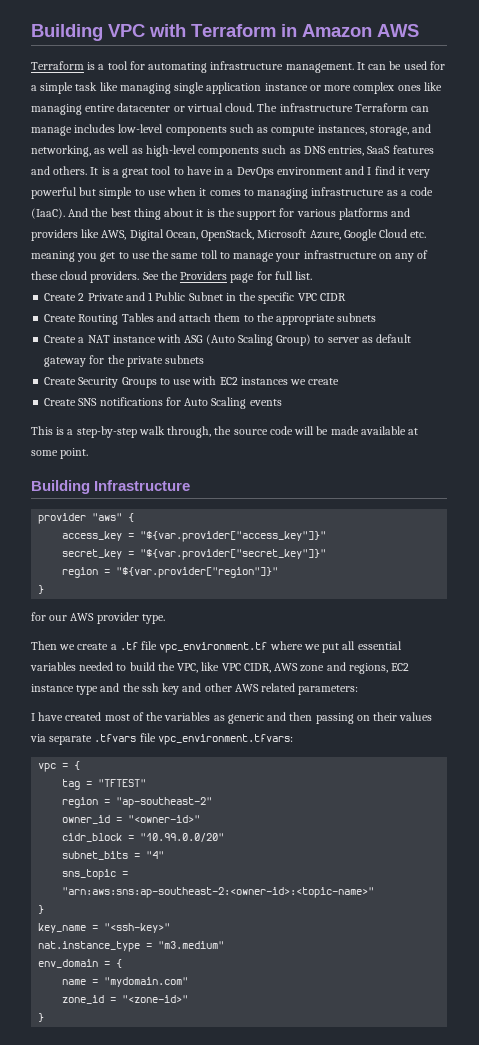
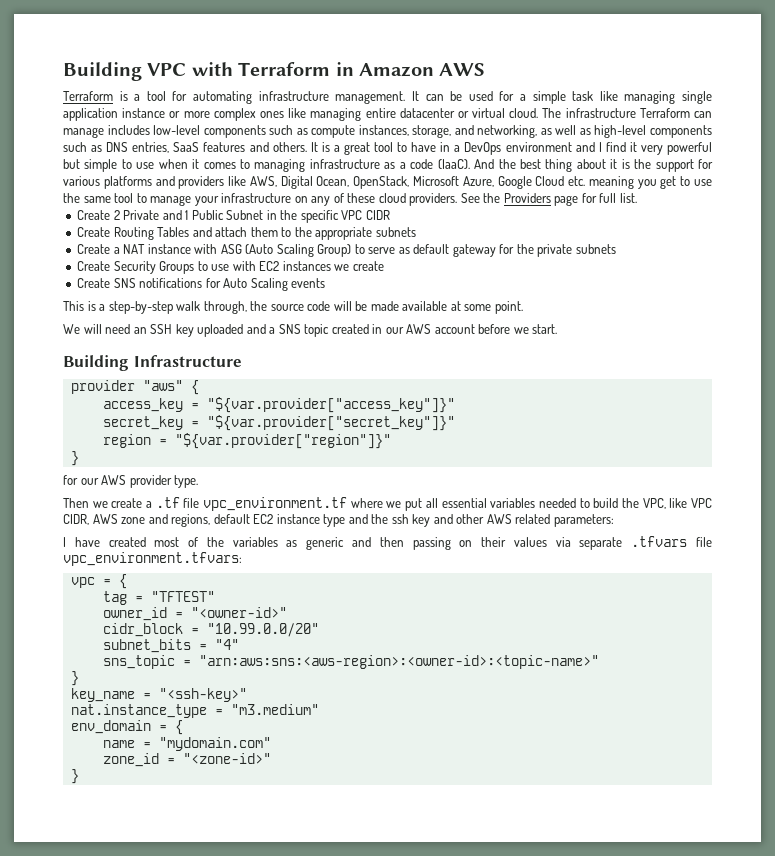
- And the best thing about it is the support for various platforms and providers like AWS, Digital Ocean, OpenStack, Microsoft Azure, Google Cloud etc. meaning you get to use the same toll to manage your infrastructure on any of these cloud providers.
+ And the best thing about it is the support for various platforms and providers like AWS, Digital Ocean, OpenStack, Microsoft Azure, Google Cloud etc. meaning you get to use the same tool to manage your infrastructure on any of these cloud providers.
- Create a NAT instance with ASG (Auto Scaling Group) to server as default gateway for the private subnets
+ Create a NAT instance with ASG (Auto Scaling Group) to serve as default gateway for the private subnets
+ We will need an SSH key uploaded and a SNS topic created in our AWS account before we start.
- Then we create a .tf file vpc_environment.tf where we put all essential variables needed to build the VPC, like VPC CIDR, AWS zone and regions, EC2 instance type and the ssh key and other AWS related parameters:
+ Then we create a .tf file vpc_environment.tf where we put all essential variables needed to build the VPC, like VPC CIDR, AWS zone and regions, default EC2 instance type and the ssh key and other AWS related parameters:
- region = "ap-southeast-2"
- sns_topic = "arn:aws:sns:ap-southeast-2:<owner-id>:<topic-name>"
+ sns_topic = "arn:aws:sns:<aws-region>:<owner-id>:<topic-name>"

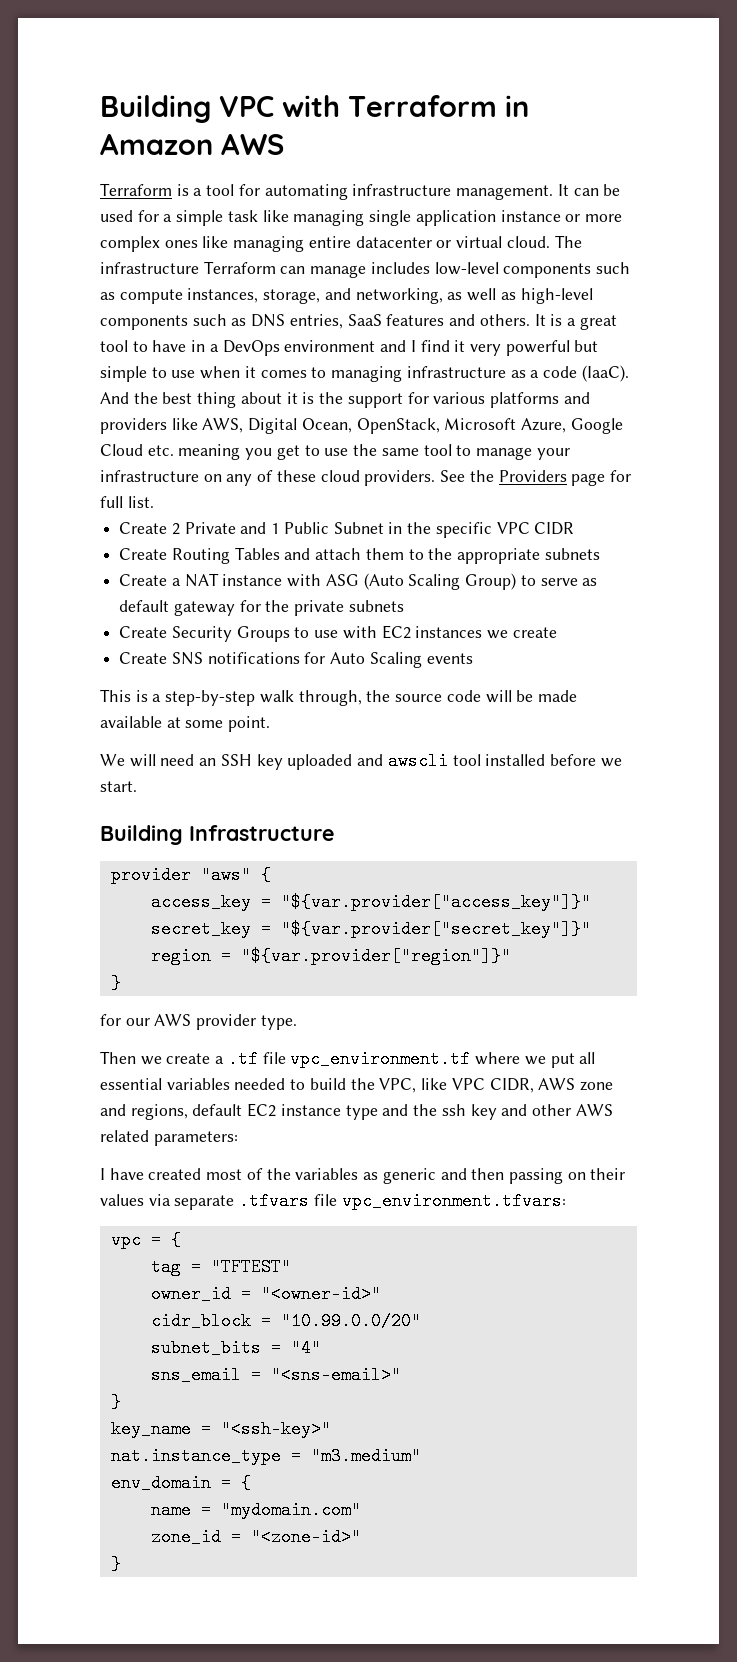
- We will need an SSH key uploaded and a SNS topic created in our AWS account before we start.
+ We will need an SSH key uploaded and awscli tool installed before we start.
- sns_topic = "arn:aws:sns:<aws-region>:<owner-id>:<topic-name>"
+ sns_email = "<sns-email>"

